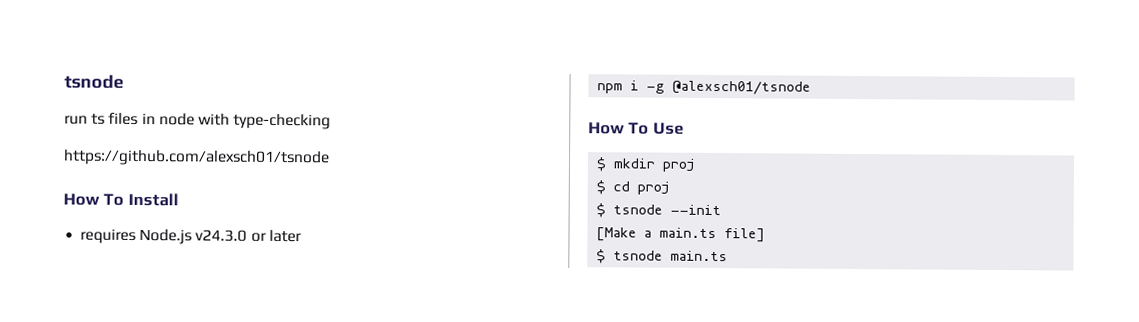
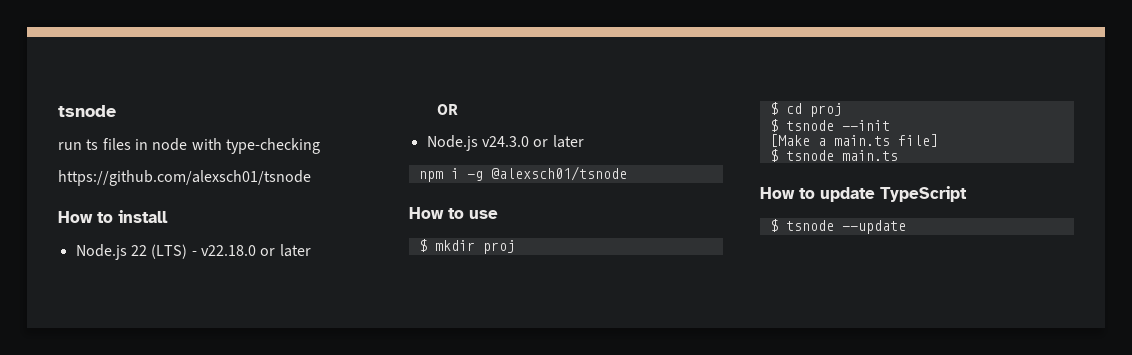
- How To Install
- requires Node.js v24.3.0 or later
+ How to install
+ Node.js 22 (LTS) - v22.18.0 or later
+ OR
+ Node.js v24.3.0 or later
- How To Use
+ How to use
+ How to update TypeScript
+ $ tsnode --update

